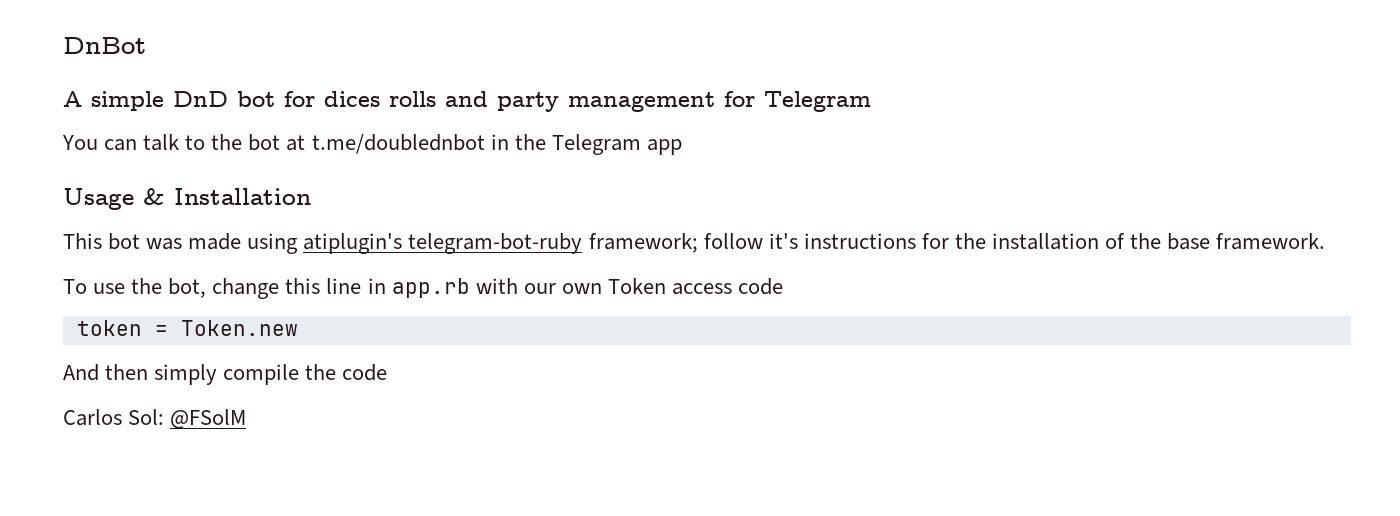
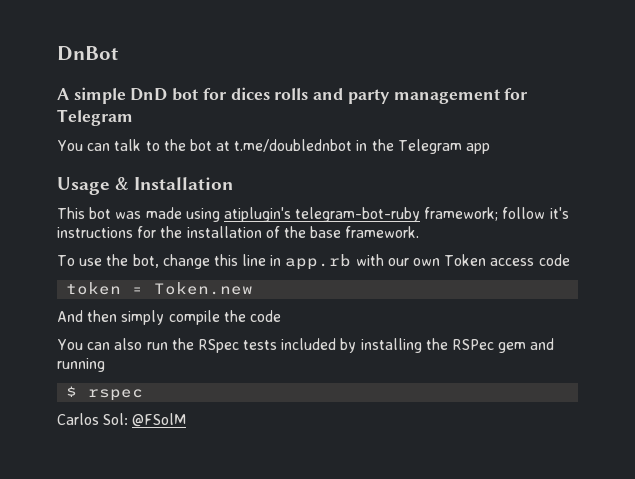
+ You can also run the RSpec tests included by installing the RSPec gem and running
+ $ rspec

